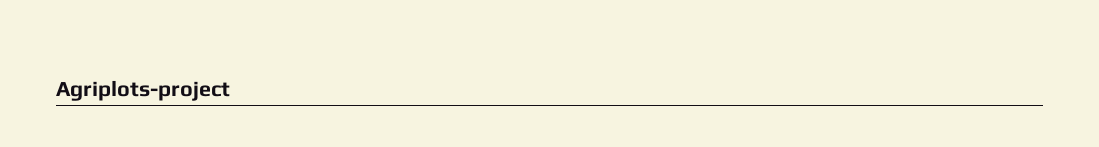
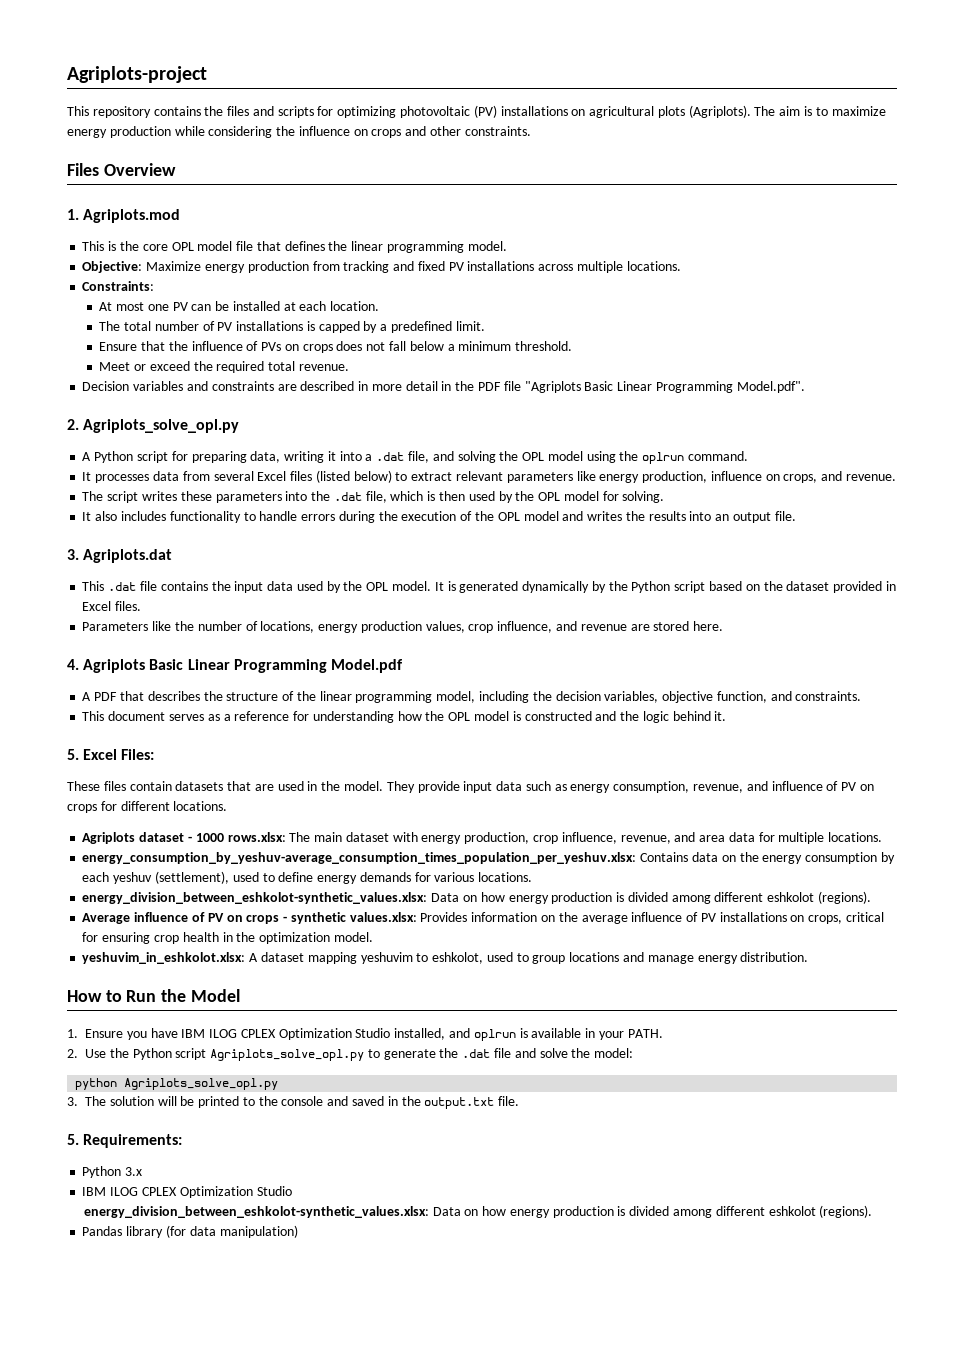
+ This repository contains the files and scripts for optimizing photovoltaic (PV) installations on agricultural plots (Agriplots). The aim is to maximize energy production while considering the influence on crops and other constraints.
+ Files Overview
+ 1. Agriplots.mod
+ This is the core OPL model file that defines the linear programming model.
+ Objective: Maximize energy production from tracking and fixed PV installations across multiple locations.
+ Constraints:
+ At most one PV can be installed at each location.
+ The total number of PV installations is capped by a predefined limit.
+ Ensure that the influence of PVs on crops does not fall below a minimum threshold.
+ Meet or exceed the required total revenue.
+ Decision variables and constraints are described in more detail in the PDF file "Agriplots Basic Linear Programming Model.pdf".
+ 2. Agriplots_solve_opl.py
+ A Python script for preparing data, writing it into a .dat file, and solving the OPL model using the oplrun command.
+ It processes data from several Excel files (listed below) to extract relevant parameters like energy production, influence on crops, and revenue.
+ The script writes these parameters into the .dat file, which is then used by the OPL model for solving.
+ It also includes functionality to handle errors during the execution of the OPL model and writes the results into an output file.
+ 3. Agriplots.dat
+ This .dat file contains the input data used by the OPL model. It is generated dynamically by the Python script based on the dataset provided in Excel files.
+ Parameters like the number of locations, energy production values, crop influence, and revenue are stored here.
+ 4. Agriplots Basic Linear Programming Model.pdf
+ A PDF that describes the structure of the linear programming model, including the decision variables, objective function, and constraints.
+ This document serves as a reference for understanding how the OPL model is constructed and the logic behind it.
+ 5. Excel Files:
+ These files contain datasets that are used in the model. They provide input data such as energy consumption, revenue, and influence of PV on crops for different locations.
+ Agriplots dataset - 1000 rows.xlsx: The main dataset with energy production, crop influence, revenue, and area data for multiple locations.
+ energy_consumption_by_yeshuv-average_consumption_times_population_per_yeshuv.xlsx: Contains data on the energy consumption by each yeshuv (settlement), used to define energy demands for various locations.
+ energy_division_between_eshkolot-synthetic_values.xlsx: Data on how energy production is divided among different eshkolot (regions).
+ Average influence of PV on crops - synthetic values.xlsx: Provides information on the average influence of PV installations on crops, critical for ensuring crop health in the optimization model.
+ yeshuvim_in_eshkolot.xlsx: A dataset mapping yeshuvim to eshkolot, used to group locations and manage energy distribution.
+ How to Run the Model
+ 1. Ensure you have IBM ILOG CPLEX Optimization Studio installed, and oplrun is available in your PATH.
+ 2. Use the Python script Agriplots_solve_opl.py to generate the .dat file and solve the model:
+ python Agriplots_solve_opl.py
+ 3. The solution will be printed to the console and saved in the output.txt file.
+ 5. Requirements:
+ Python 3.x
+ IBM ILOG CPLEX Optimization Studio
+ energy_division_between_eshkolot-synthetic_values.xlsx: Data on how energy production is divided among different eshkolot (regions).
+ Pandas library (for data manipulation)

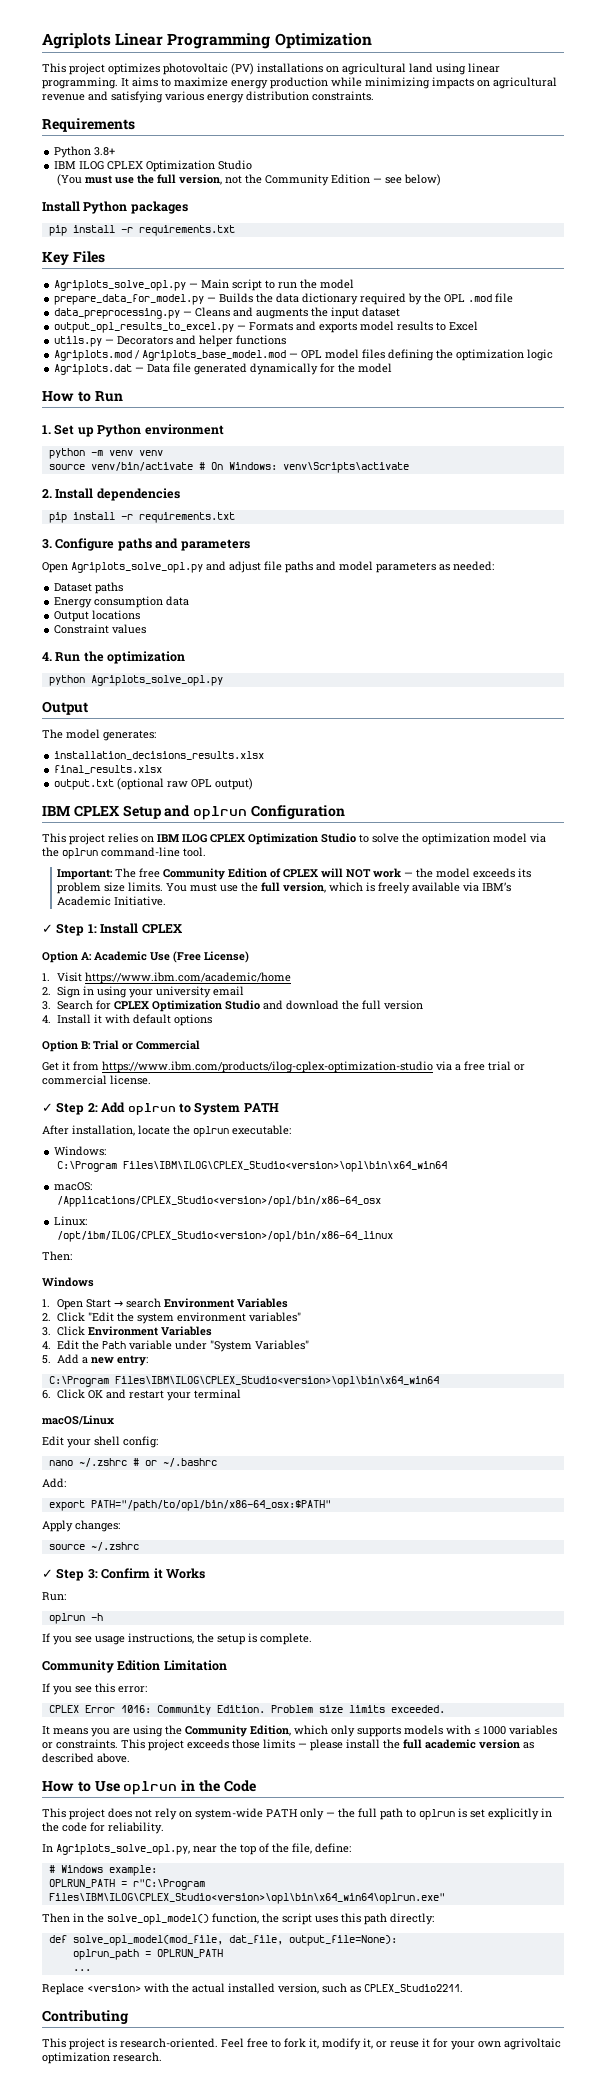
- Agriplots-project
- This repository contains the files and scripts for optimizing photovoltaic (PV) installations on agricultural plots (Agriplots). The aim is to maximize energy production while considering the influence on crops and other constraints.
- Files Overview
- 1. Agriplots.mod
- This is the core OPL model file that defines the linear programming model.
- Objective: Maximize energy production from tracking and fixed PV installations across multiple locations.
- Constraints:
- At most one PV can be installed at each location.
- The total number of PV installations is capped by a predefined limit.
- Ensure that the influence of PVs on crops does not fall below a minimum threshold.
- Meet or exceed the required total revenue.
- Decision variables and constraints are described in more detail in the PDF file "Agriplots Basic Linear Programming Model.pdf".
- 2. Agriplots_solve_opl.py
- A Python script for preparing data, writing it into a .dat file, and solving the OPL model using the oplrun command.
- It processes data from several Excel files (listed below) to extract relevant parameters like energy production, influence on crops, and revenue.
- The script writes these parameters into the .dat file, which is then used by the OPL model for solving.
- It also includes functionality to handle errors during the execution of the OPL model and writes the results into an output file.
- 3. Agriplots.dat
- This .dat file contains the input data used by the OPL model. It is generated dynamically by the Python script based on the dataset provided in Excel files.
- Parameters like the number of locations, energy production values, crop influence, and revenue are stored here.
- 4. Agriplots Basic Linear Programming Model.pdf
- A PDF that describes the structure of the linear programming model, including the decision variables, objective function, and constraints.
- This document serves as a reference for understanding how the OPL model is constructed and the logic behind it.
- 5. Excel Files:
- These files contain datasets that are used in the model. They provide input data such as energy consumption, revenue, and influence of PV on crops for different locations.
- Agriplots dataset - 1000 rows.xlsx: The main dataset with energy production, crop influence, revenue, and area data for multiple locations.
- energy_consumption_by_yeshuv-average_consumption_times_population_per_yeshuv.xlsx: Contains data on the energy consumption by each yeshuv (settlement), used to define energy demands for various locations.
- energy_division_between_eshkolot-synthetic_values.xlsx: Data on how energy production is divided among different eshkolot (regions).
- Average influence of PV on crops - synthetic values.xlsx: Provides information on the average influence of PV installations on crops, critical for ensuring crop health in the optimization model.
- yeshuvim_in_eshkolot.xlsx: A dataset mapping yeshuvim to eshkolot, used to group locations and manage energy distribution.
- How to Run the Model
- 1. Ensure you have IBM ILOG CPLEX Optimization Studio installed, and oplrun is available in your PATH.
- 2. Use the Python script Agriplots_solve_opl.py to generate the .dat file and solve the model:
+ Agriplots Linear Programming Optimization
+ This project optimizes photovoltaic (PV) installations on agricultural land using linear programming. It aims to maximize energy production while minimizing impacts on agricultural revenue and satisfying various energy distribution constraints.
+ Requirements
+ Python 3.8+
+ IBM ILOG CPLEX Optimization Studio
+ (You must use the full version, not the Community Edition — see below)
+ Install Python packages
+ pip install -r requirements.txt
+ Key Files
+ Agriplots_solve_opl.py — Main script to run the model
+ prepare_data_for_model.py — Builds the data dictionary required by the OPL .mod file
+ data_preprocessing.py — Cleans and augments the input dataset
+ output_opl_results_to_excel.py — Formats and exports model results to Excel
+ utils.py — Decorators and helper functions
+ Agriplots.mod / Agriplots_base_model.mod — OPL model files defining the optimization logic
+ Agriplots.dat — Data file generated dynamically for the model
+ How to Run
+ 1. Set up Python environment
+ python -m venv venv
+ source venv/bin/activate # On Windows: venv\Scripts\activate
+ 2. Install dependencies
+ pip install -r requirements.txt
+ 3. Configure paths and parameters
+ Open Agriplots_solve_opl.py and adjust file paths and model parameters as needed:
+ Dataset paths
+ Energy consumption data
+ Output locations
+ Constraint values
+ 4. Run the optimization
  python Agriplots_solve_opl.py
- 3. The solution will be printed to the console and saved in the output.txt file.
- 5. Requirements:
- Python 3.x
- IBM ILOG CPLEX Optimization Studio
- energy_division_between_eshkolot-synthetic_values.xlsx: Data on how energy production is divided among different eshkolot (regions).
- Pandas library (for data manipulation)
+ Output
+ The model generates:
+ installation_decisions_results.xlsx
+ final_results.xlsx
+ output.txt (optional raw OPL output)
+ IBM CPLEX Setup and oplrun Configuration
+ This project relies on IBM ILOG CPLEX Optimization Studio to solve the optimization model via the oplrun command-line tool.
+ Important: The free Community Edition of CPLEX will NOT work — the model exceeds its problem size limits. You must use the full version, which is freely available via IBM’s Academic Initiative.
+ ✓ Step 1: Install CPLEX
+ Option A: Academic Use (Free License)
+ 1. Visit https://www.ibm.com/academic/home
+ 2. Sign in using your university email
+ 3. Search for CPLEX Optimization Studio and download the full version
+ 4. Install it with default options
+ Option B: Trial or Commercial
+ Get it from https://www.ibm.com/products/ilog-cplex-optimization-studio via a free trial or commercial license.
+ ✓ Step 2: Add oplrun to System PATH
+ After installation, locate the oplrun executable:
+ Windows:
+ C:\Program Files\IBM\ILOG\CPLEX_Studio<version>\opl\bin\x64_win64
+ macOS:
+ /Applications/CPLEX_Studio<version>/opl/bin/x86-64_osx
+ Linux:
+ /opt/ibm/ILOG/CPLEX_Studio<version>/opl/bin/x86-64_linux
+ Then:
+ Windows
+ 1. Open Start → search Environment Variables
+ 2. Click "Edit the system environment variables"
+ 3. Click Environment Variables
+ 4. Edit the Path variable under "System Variables"
+ 5. Add a new entry:
+ C:\Program Files\IBM\ILOG\CPLEX_Studio<version>\opl\bin\x64_win64
+ 6. Click OK and restart your terminal
+ macOS/Linux
+ Edit your shell config:
+ nano ~/.zshrc # or ~/.bashrc
+ Add:
+ export PATH="/path/to/opl/bin/x86-64_osx:$PATH"
+ Apply changes:
+ source ~/.zshrc
+ ✓ Step 3: Confirm it Works
+ Run:
+ oplrun -h
+ If you see usage instructions, the setup is complete.
+ Community Edition Limitation
+ If you see this error:
+ CPLEX Error 1016: Community Edition. Problem size limits exceeded.
+ It means you are using the Community Edition, which only supports models with ≤ 1000 variables or constraints. This project exceeds those limits — please install the full academic version as described above.
+ How to Use oplrun in the Code
+ This project does not rely on system-wide PATH only — the full path to oplrun is set explicitly in the code for reliability.
+ In Agriplots_solve_opl.py, near the top of the file, define:
+ # Windows example:
+ OPLRUN_PATH = r"C:\Program Files\IBM\ILOG\CPLEX_Studio<version>\opl\bin\x64_win64\oplrun.exe"
+ Then in the solve_opl_model() function, the script uses this path directly:
+ def solve_opl_model(mod_file, dat_file, output_file=None):
+ oplrun_path = OPLRUN_PATH
+ ...
+ Replace <version> with the actual installed version, such as CPLEX_Studio2211.
+ Contributing
+ This project is research-oriented. Feel free to fork it, modify it, or reuse it for your own agrivoltaic optimization research.

